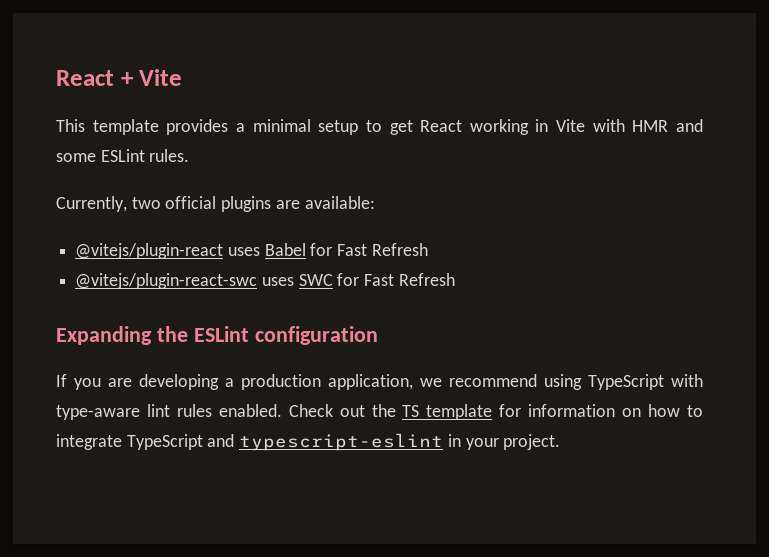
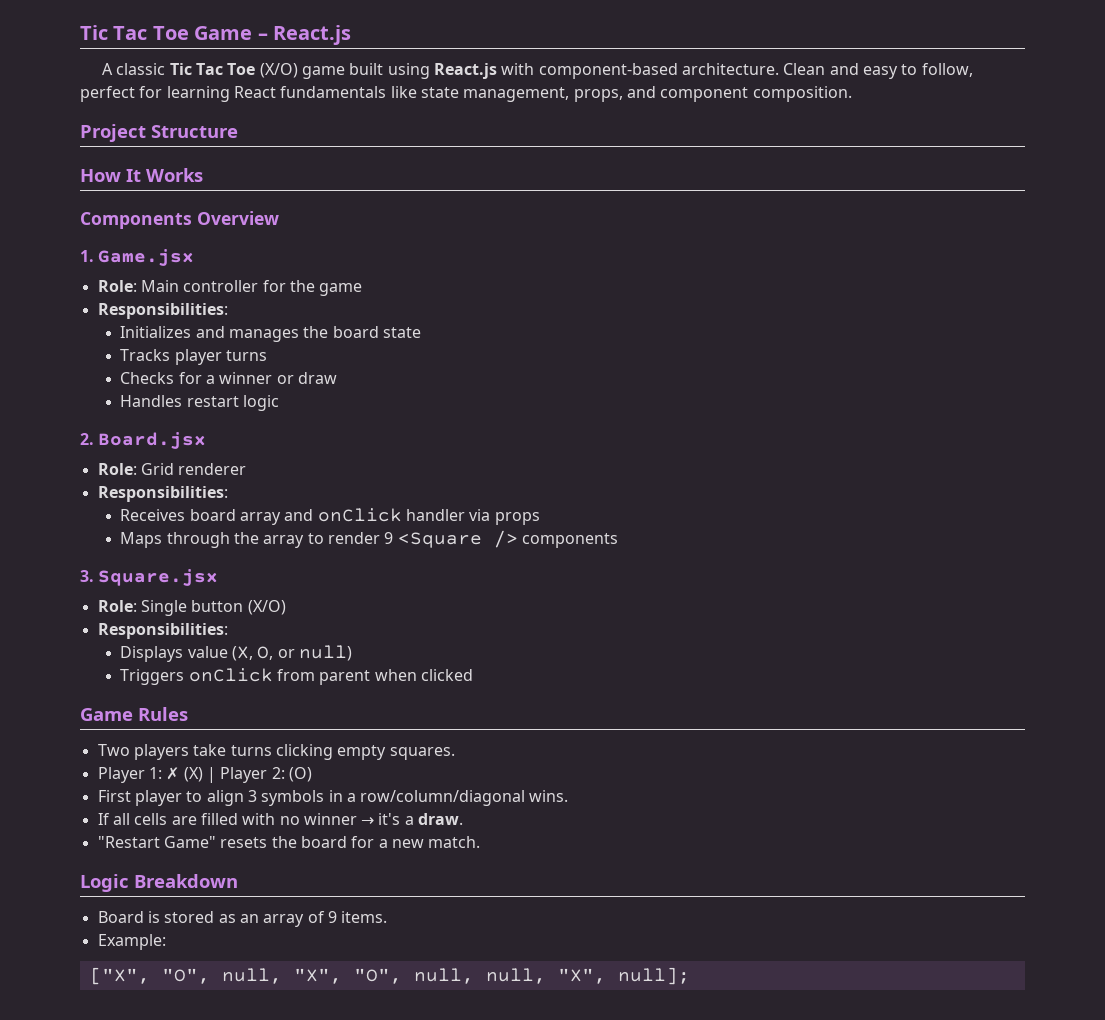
- React + Vite
- This template provides a minimal setup to get React working in Vite with HMR and some ESLint rules.
- Currently, two official plugins are available:
- @vitejs/plugin-react uses Babel for Fast Refresh
- @vitejs/plugin-react-swc uses SWC for Fast Refresh
- Expanding the ESLint configuration
- If you are developing a production application, we recommend using TypeScript with type-aware lint rules enabled. Check out the TS template for information on how to integrate TypeScript and typescript-eslint in your project.
+ Tic Tac Toe Game – React.js
+ A classic Tic Tac Toe (X/O) game built using React.js with component-based architecture. Clean and easy to follow, perfect for learning React fundamentals like state management, props, and component composition.
+ Project Structure
+ How It Works
+ Components Overview
+ 1. Game.jsx
+ Role: Main controller for the game
+ Responsibilities:
+ Initializes and manages the board state
+ Tracks player turns
+ Checks for a winner or draw
+ Handles restart logic
+ 2. Board.jsx
+ Role: Grid renderer
+ Responsibilities:
+ Receives board array and onClick handler via props
+ Maps through the array to render 9 <Square /> components
+ 3. Square.jsx
+ Role: Single button (X/O)
+ Responsibilities:
+ Displays value (X, O, or null)
+ Triggers onClick from parent when clicked
+ Game Rules
+ Two players take turns clicking empty squares.
+ Player 1: ✗ (X) | Player 2: (O)
+ First player to align 3 symbols in a row/column/diagonal wins.
+ If all cells are filled with no winner → it's a draw.
+ "Restart Game" resets the board for a new match.
+ Logic Breakdown
+ Board is stored as an array of 9 items.
+ Example:
+ ["X", "O", null, "X", "O", null, null, "X", null];

